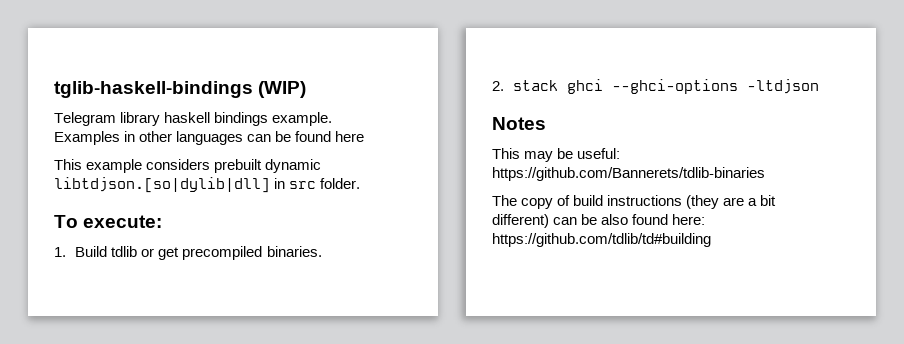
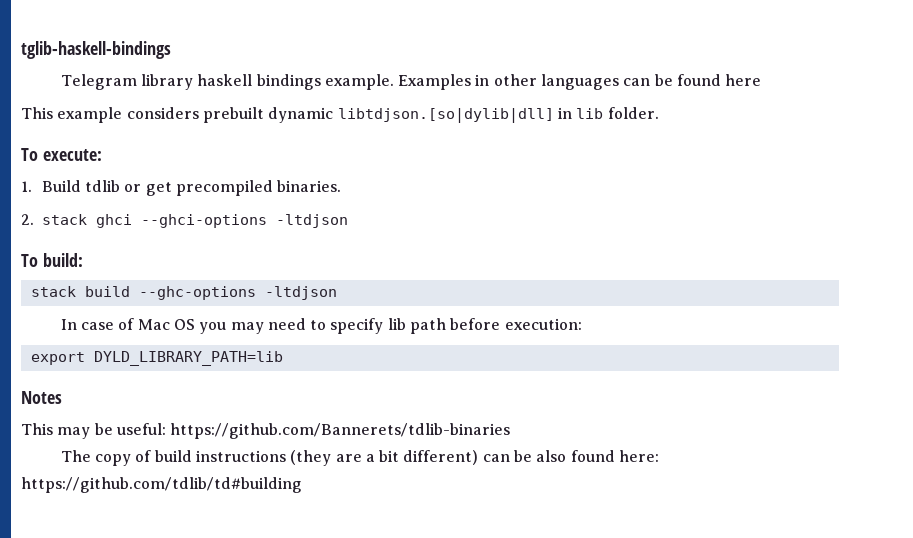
- tglib-haskell-bindings (WIP)
+ tglib-haskell-bindings
- This example considers prebuilt dynamic libtdjson.[so|dylib|dll] in src folder.
+ This example considers prebuilt dynamic libtdjson.[so|dylib|dll] in lib folder.
+ To build:
+ stack build --ghc-options -ltdjson
+ In case of Mac OS you may need to specify lib path before execution:
+ export DYLD_LIBRARY_PATH=lib

